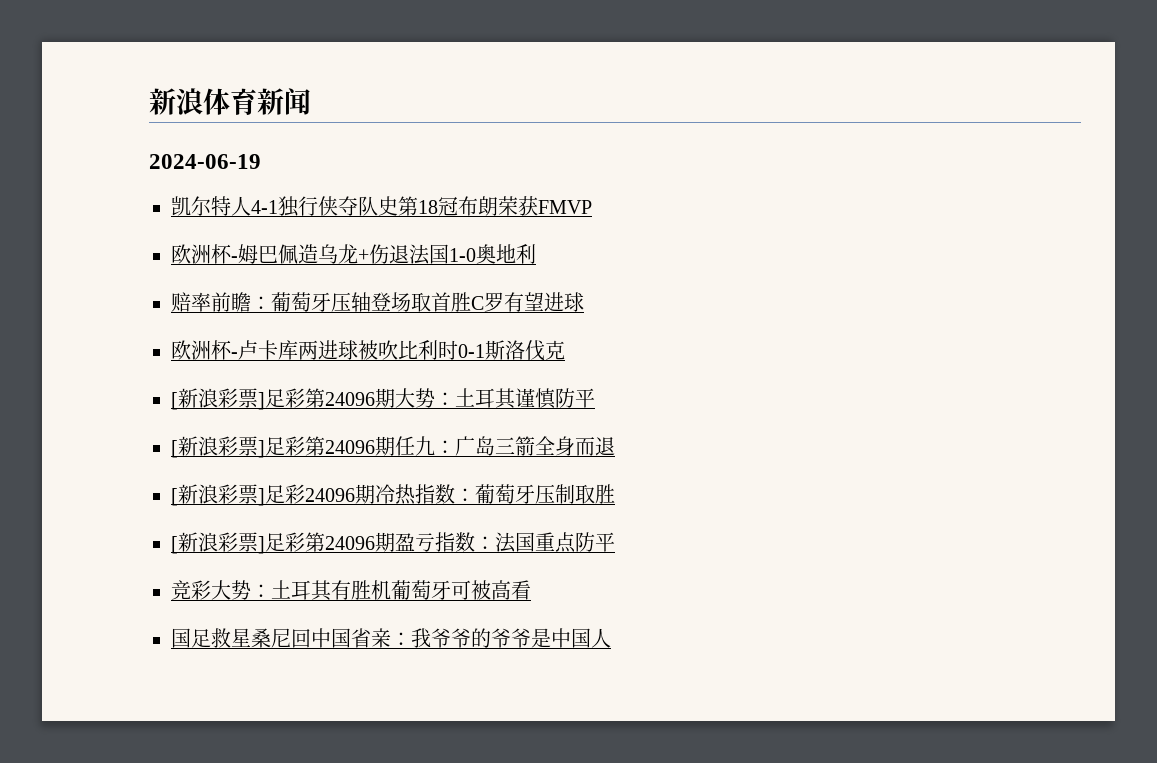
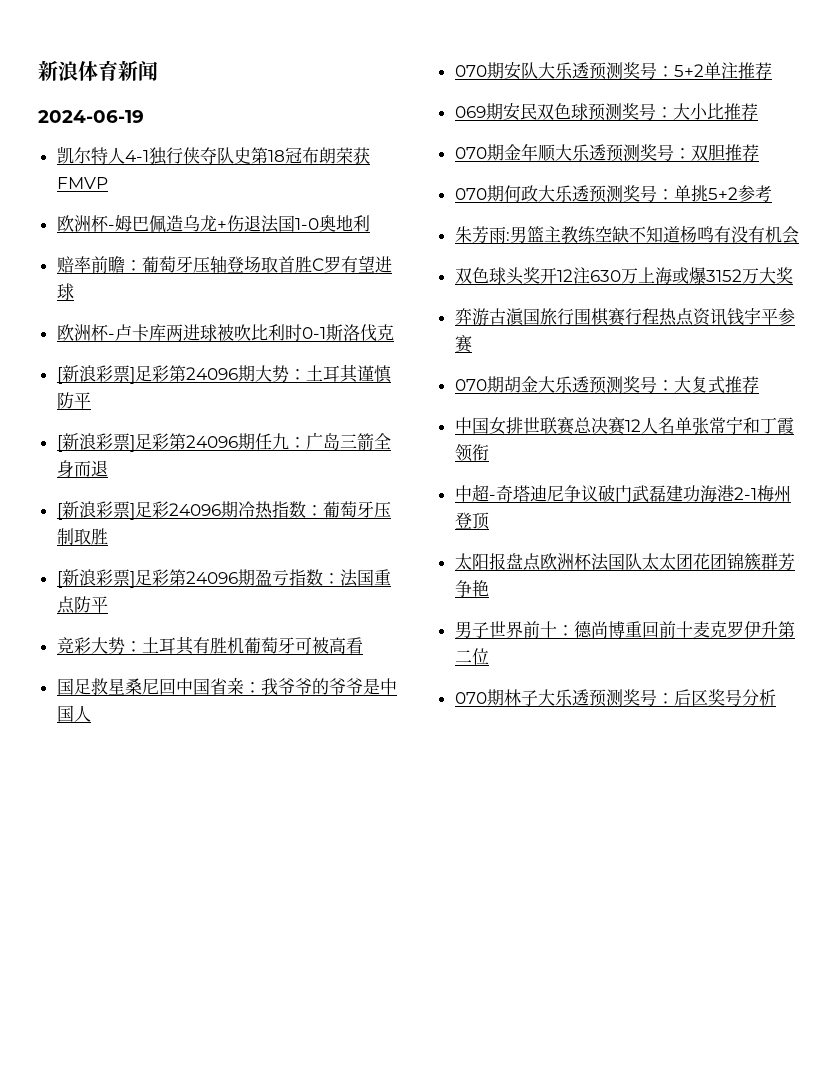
+ 070期安队大乐透预测奖号：5+2单注推荐
+ 069期安民双色球预测奖号：大小比推荐
+ 070期金年顺大乐透预测奖号：双胆推荐
+ 070期何政大乐透预测奖号：单挑5+2参考
+ 朱芳雨:男篮主教练空缺不知道杨鸣有没有机会
+ 双色球头奖开12注630万上海或爆3152万大奖
+ 弈游古滇国旅行围棋赛行程热点资讯钱宇平参赛
+ 070期胡金大乐透预测奖号：大复式推荐
+ 中国女排世联赛总决赛12人名单张常宁和丁霞领衔
+ 中超-奇塔迪尼争议破门武磊建功海港2-1梅州登顶
+ 太阳报盘点欧洲杯法国队太太团花团锦簇群芳争艳
+ 男子世界前十：德尚博重回前十麦克罗伊升第二位
+ 070期林子大乐透预测奖号：后区奖号分析

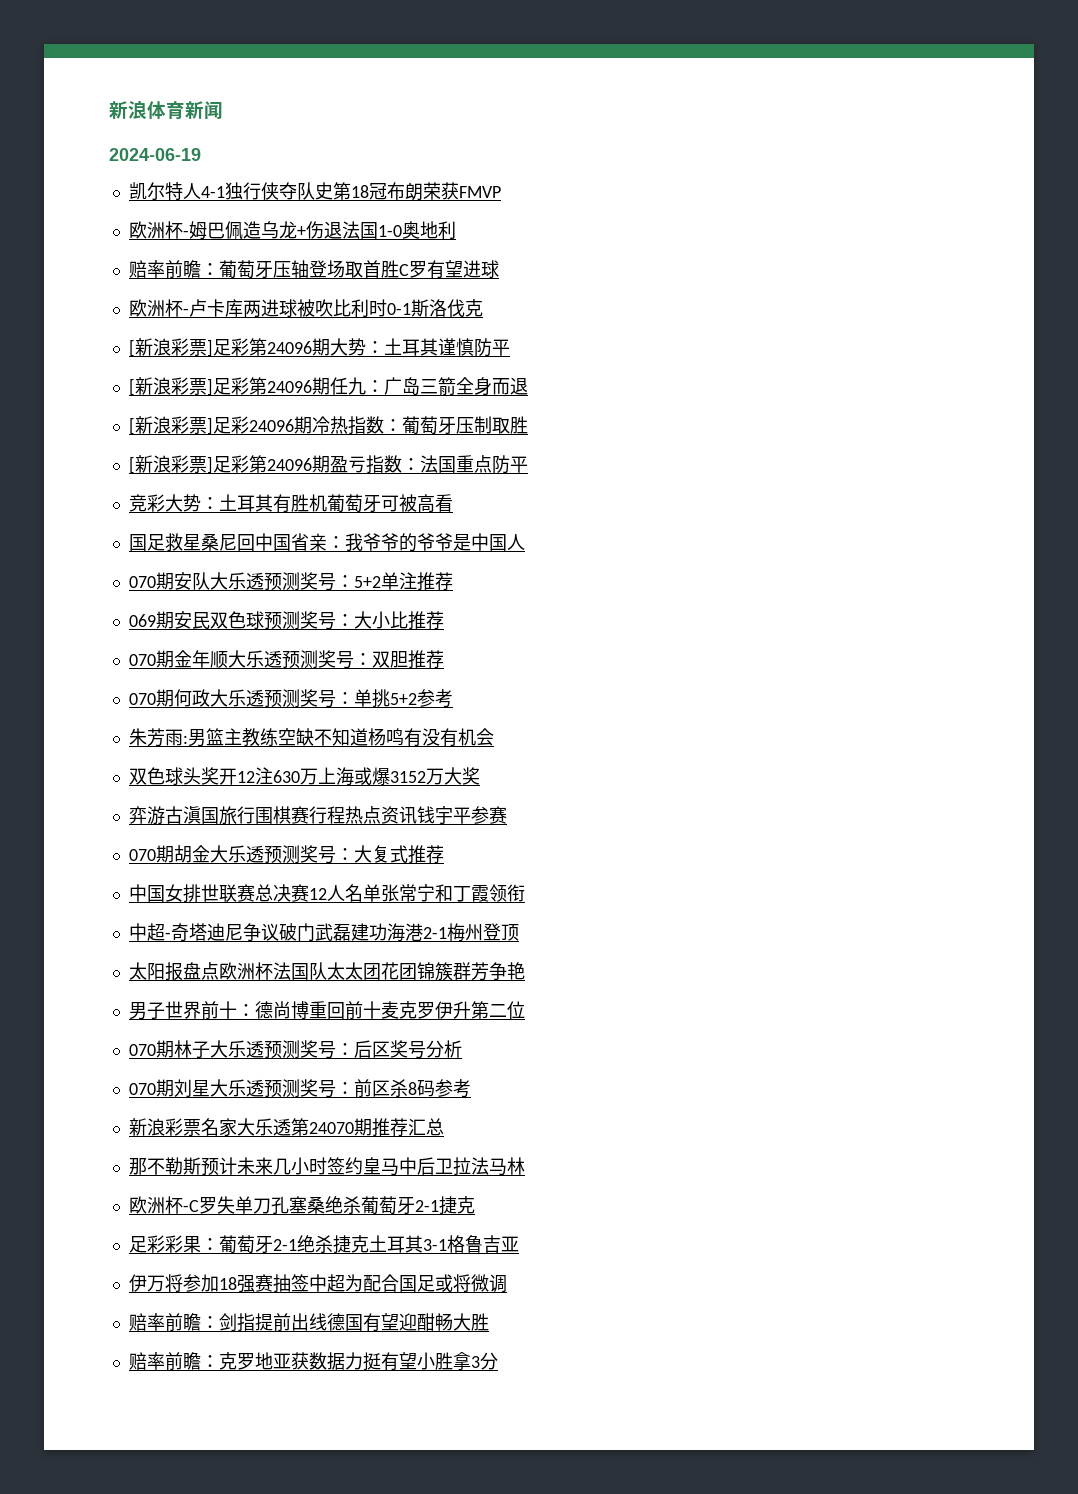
+ 070期刘星大乐透预测奖号：前区杀8码参考
+ 新浪彩票名家大乐透第24070期推荐汇总
+ 那不勒斯预计未来几小时签约皇马中后卫拉法马林
+ 欧洲杯-C罗失单刀孔塞桑绝杀葡萄牙2-1捷克
+ 足彩彩果：葡萄牙2-1绝杀捷克土耳其3-1格鲁吉亚
+ 伊万将参加18强赛抽签中超为配合国足或将微调
+ 赔率前瞻：剑指提前出线德国有望迎酣畅大胜
+ 赔率前瞻：克罗地亚获数据力挺有望小胜拿3分

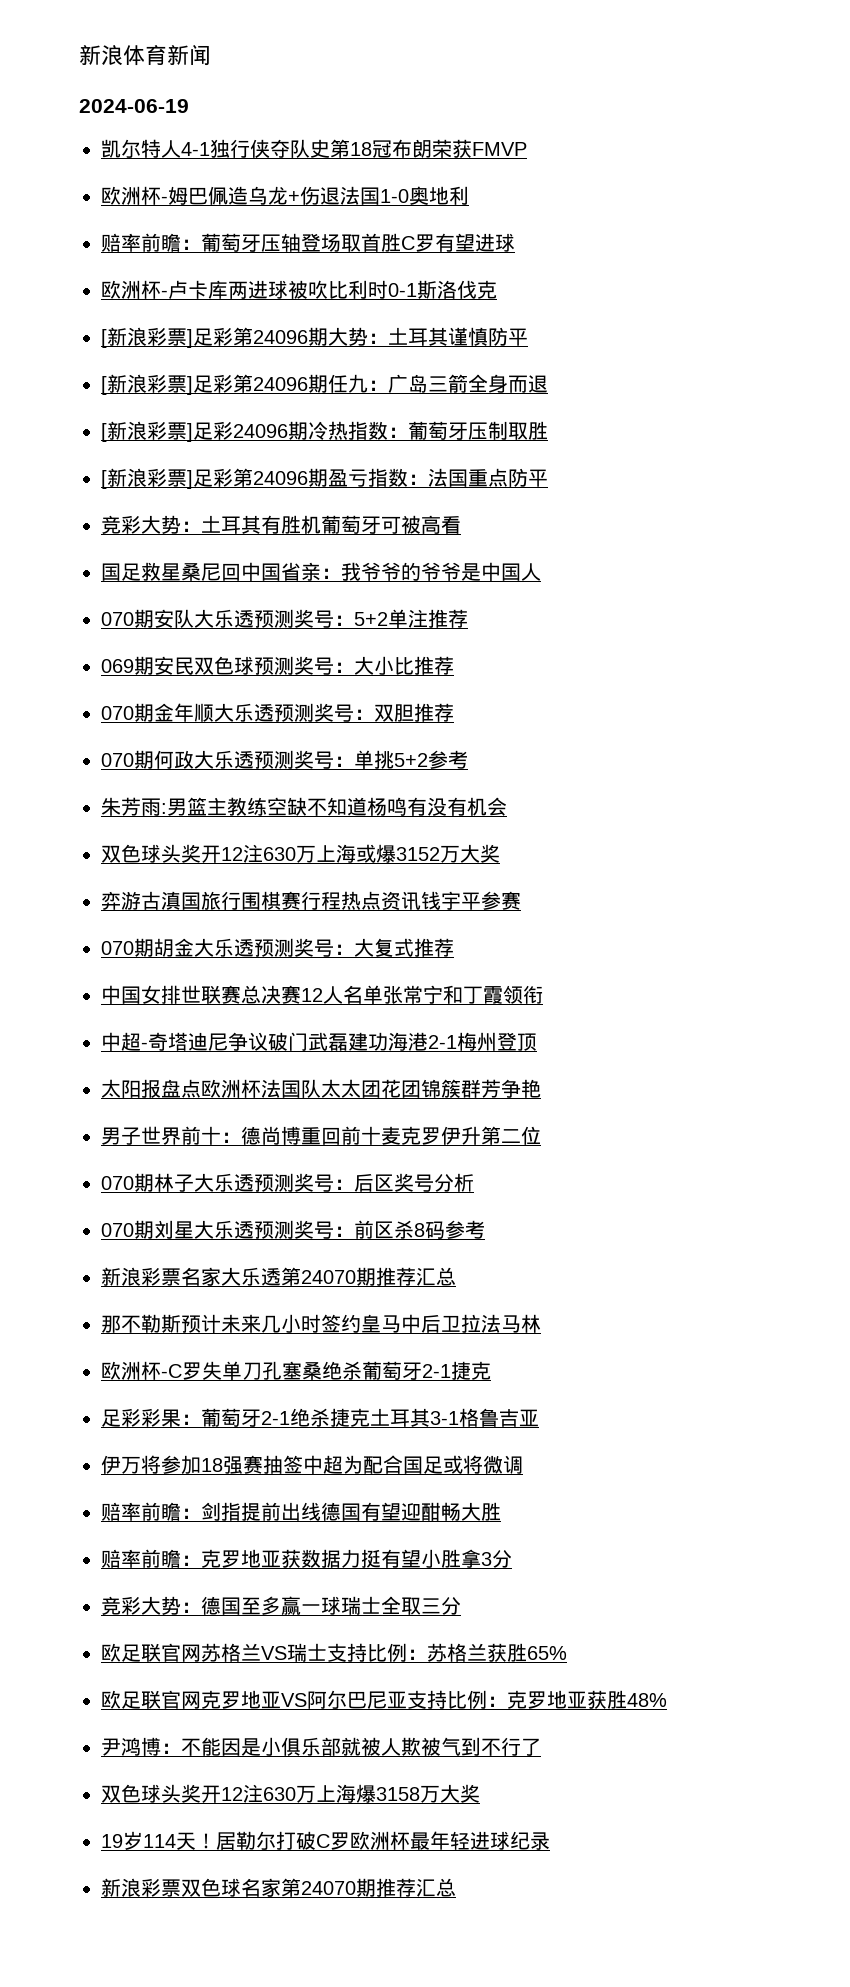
+ 竞彩大势：德国至多赢一球瑞士全取三分
+ 欧足联官网苏格兰VS瑞士支持比例：苏格兰获胜65%
+ 欧足联官网克罗地亚VS阿尔巴尼亚支持比例：克罗地亚获胜48%
+ 尹鸿博：不能因是小俱乐部就被人欺被气到不行了
+ 双色球头奖开12注630万上海爆3158万大奖
+ 19岁114天！居勒尔打破C罗欧洲杯最年轻进球纪录
+ 新浪彩票双色球名家第24070期推荐汇总

